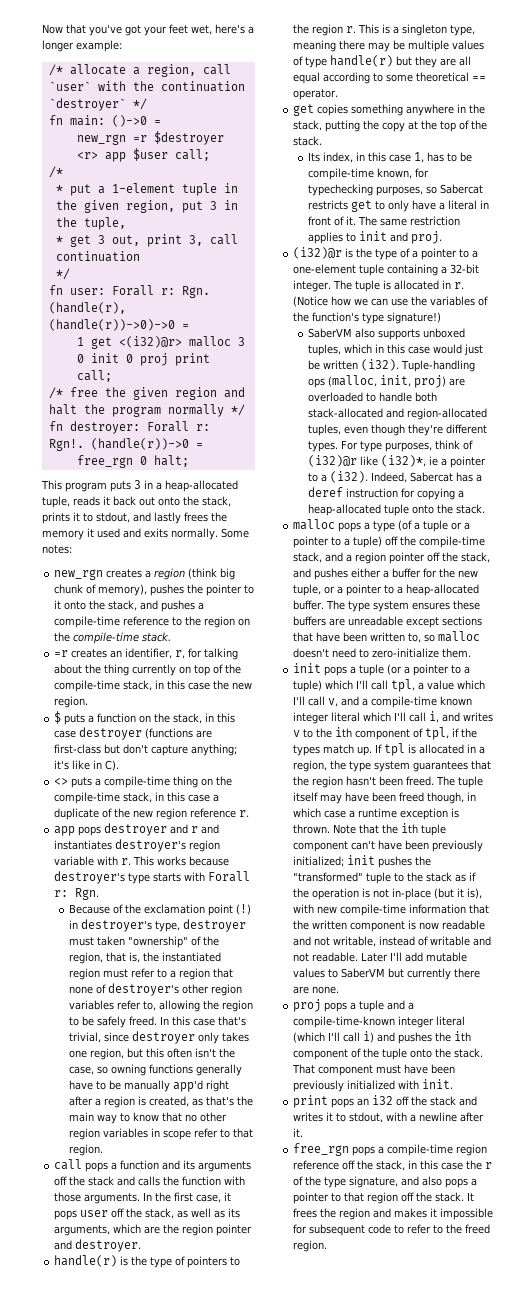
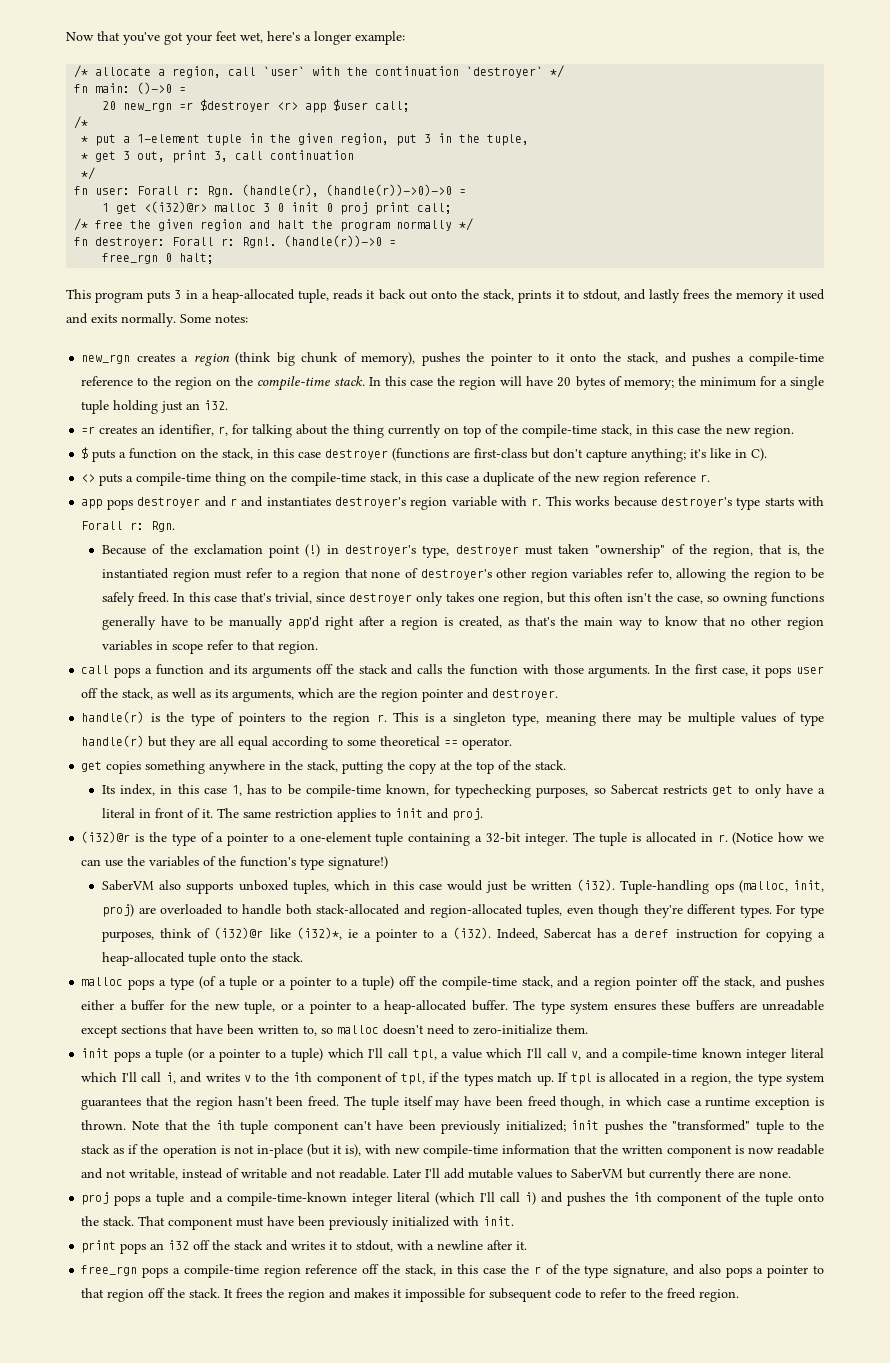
- new_rgn =r $destroyer <r> app $user call;
+ 20 new_rgn =r $destroyer <r> app $user call;
+ In this case the region will have 20 bytes of memory; the minimum for a single tuple holding just an i32.

